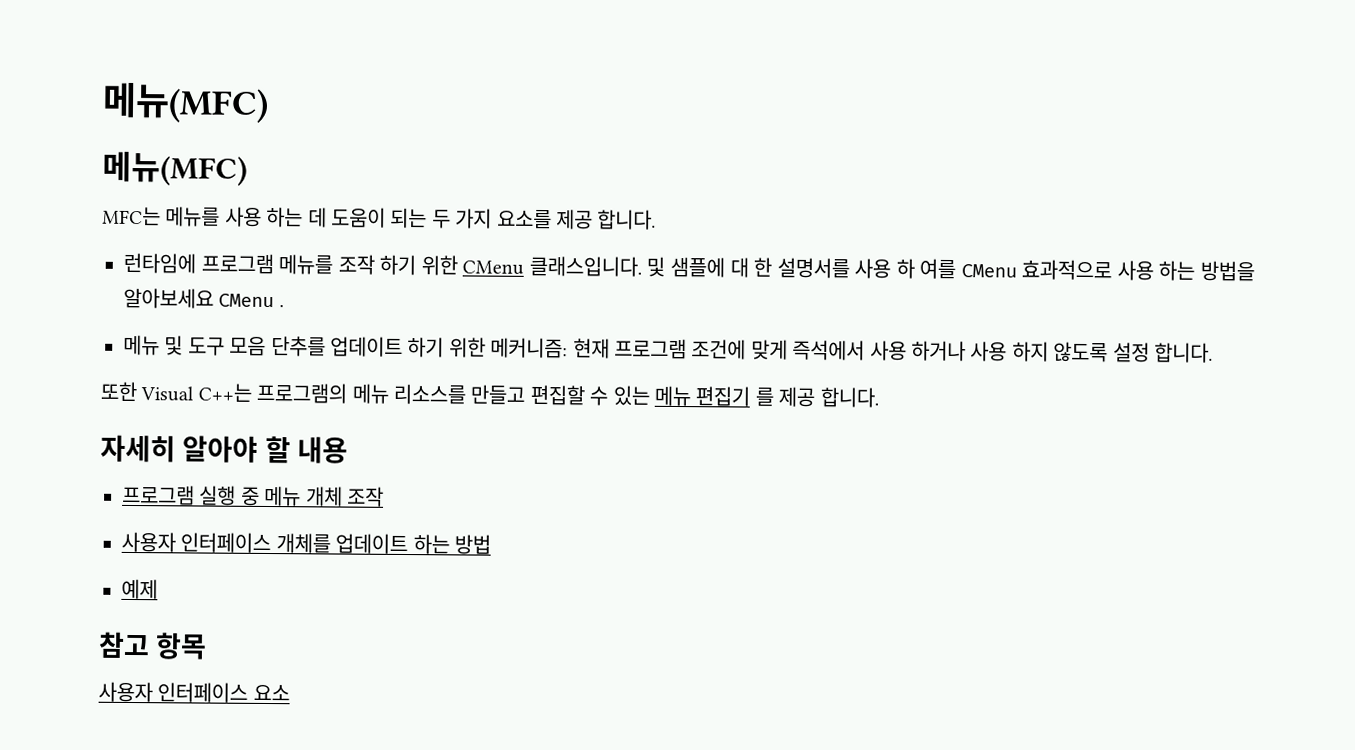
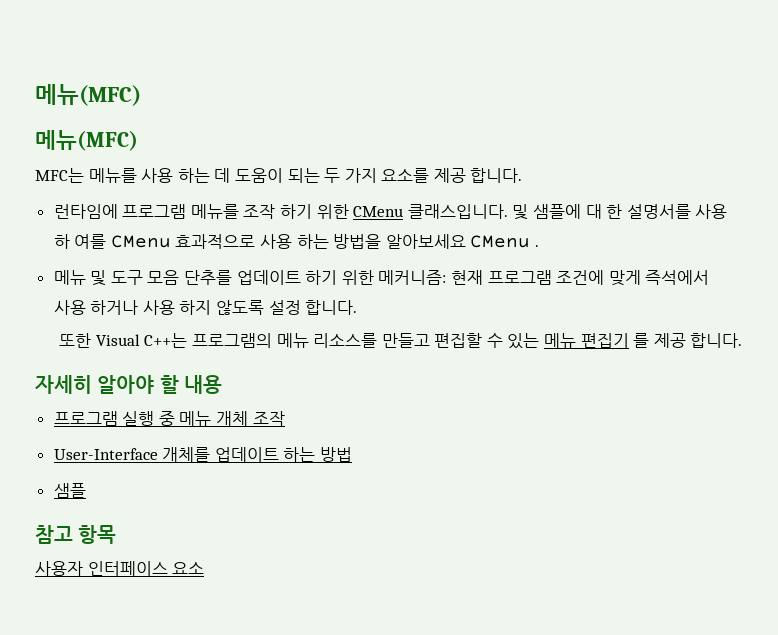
- 사용자 인터페이스 개체를 업데이트 하는 방법
+ User-Interface 개체를 업데이트 하는 방법
- 예제
+ 샘플

